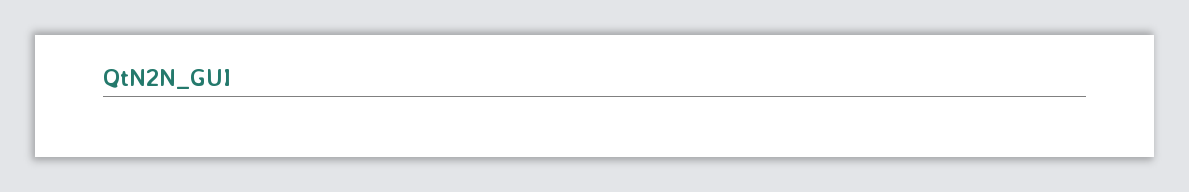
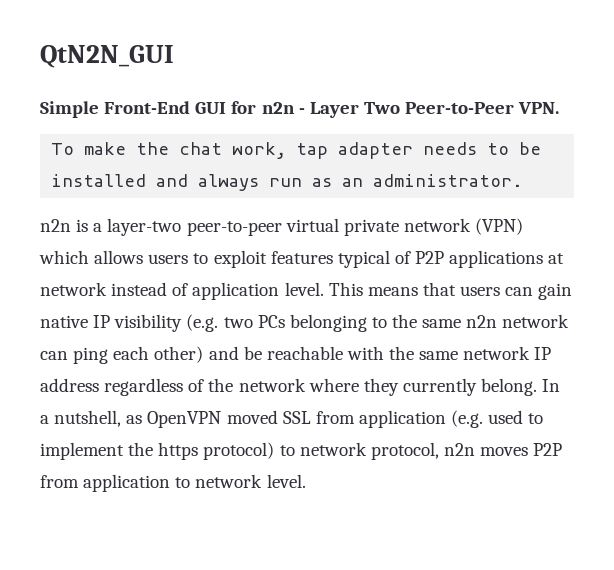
+ Simple Front-End GUI for n2n - Layer Two Peer-to-Peer VPN.
+ To make the chat work, tap adapter needs to be installed and always run as an administrator.
+ n2n is a layer-two peer-to-peer virtual private network (VPN) which allows users to exploit features typical of P2P applications at network instead of application level. This means that users can gain native IP visibility (e.g. two PCs belonging to the same n2n network can ping each other) and be reachable with the same network IP address regardless of the network where they currently belong. In a nutshell, as OpenVPN moved SSL from application (e.g. used to implement the https protocol) to network protocol, n2n moves P2P from application to network level.

